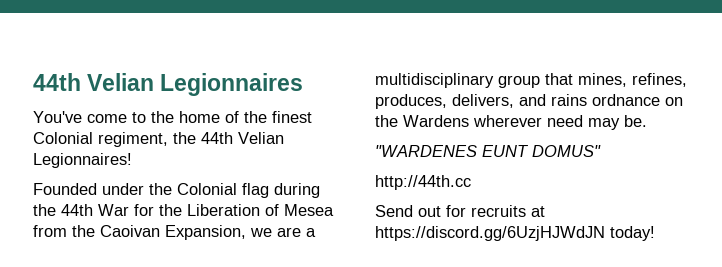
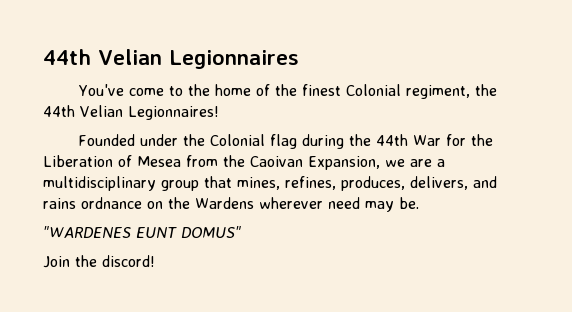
- http://44th.cc
- Send out for recruits at https://discord.gg/6UzjHJWdJN today!
+ Join the discord!

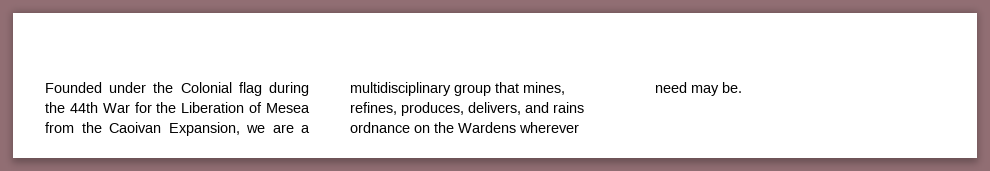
- 44th Velian Legionnaires
- You've come to the home of the finest Colonial regiment, the 44th Velian Legionnaires!
- "WARDENES EUNT DOMUS"
- Join the discord!

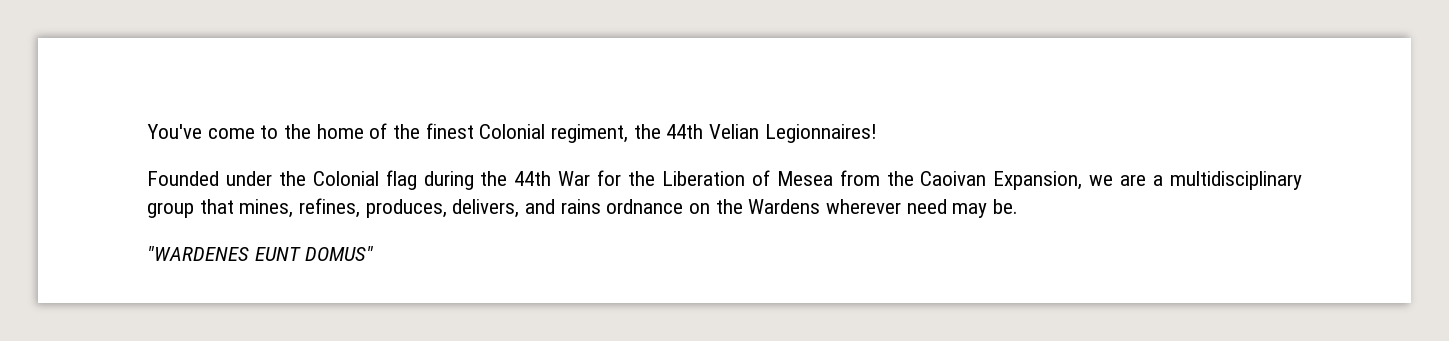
+ You've come to the home of the finest Colonial regiment, the 44th Velian Legionnaires!
+ "WARDENES EUNT DOMUS"

